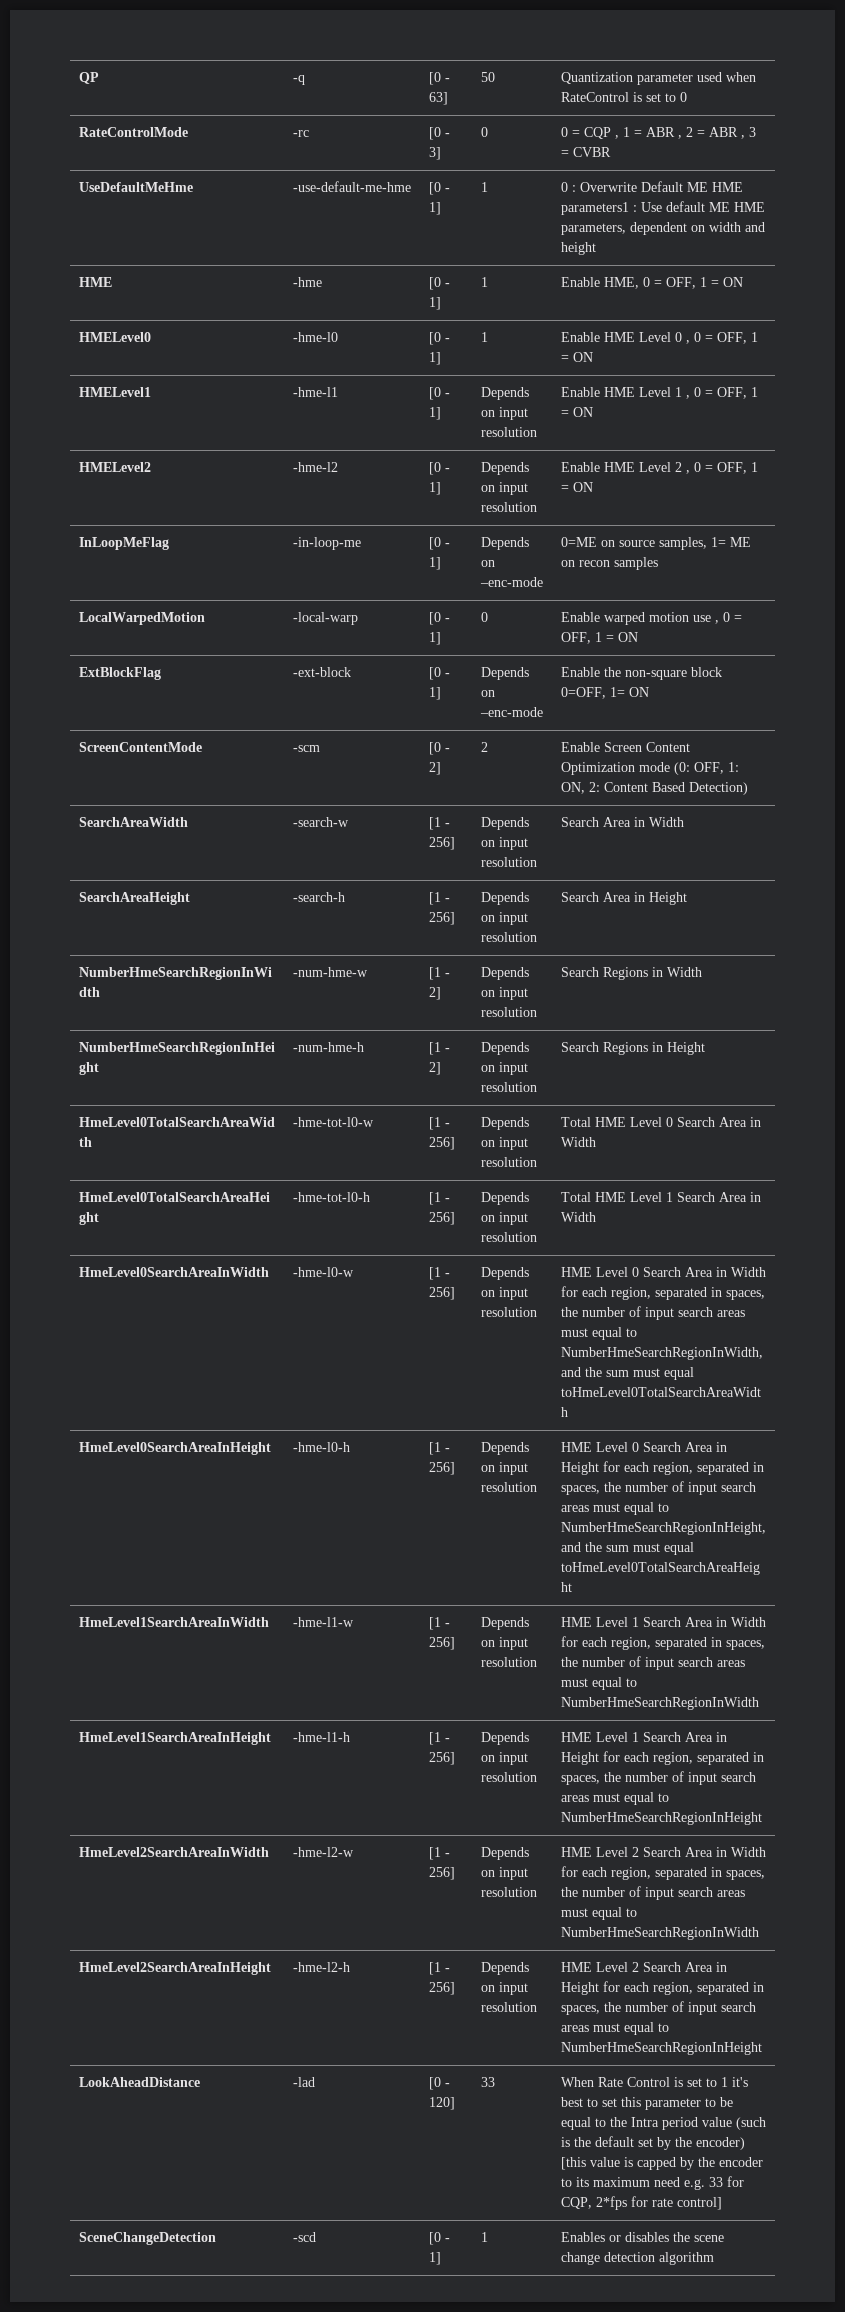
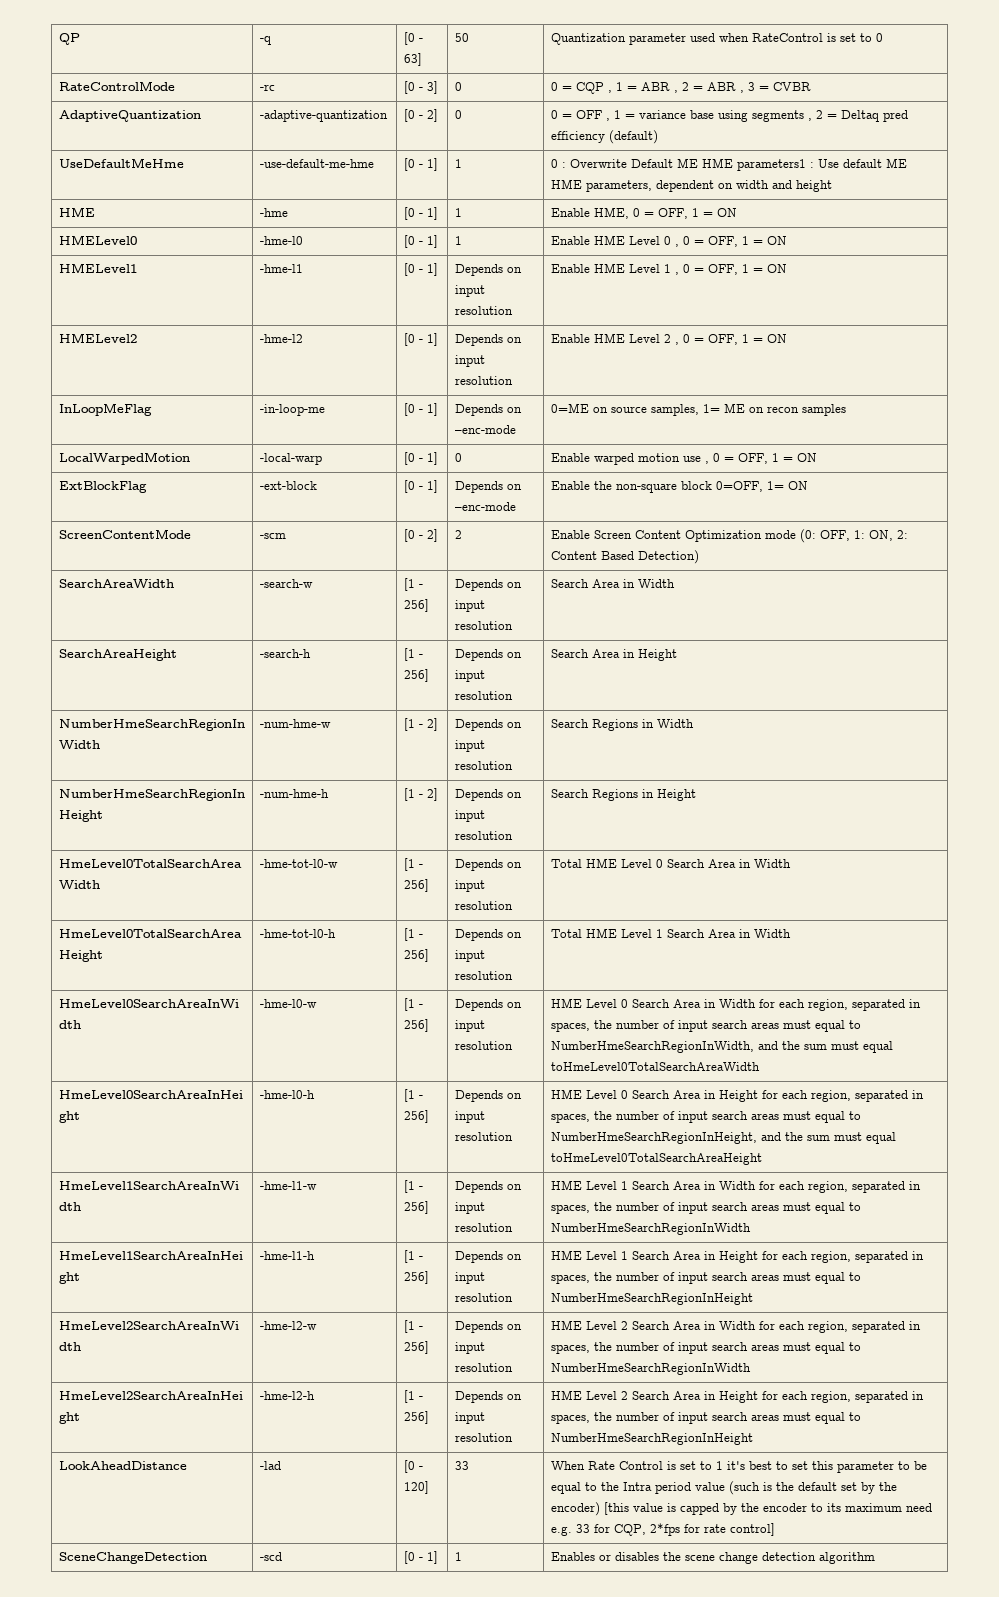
+ AdaptiveQuantization | -adaptive-quantization | [0 - 2] | 0 | 0 = OFF , 1 = variance base using segments , 2 = Deltaq pred efficiency (default)

